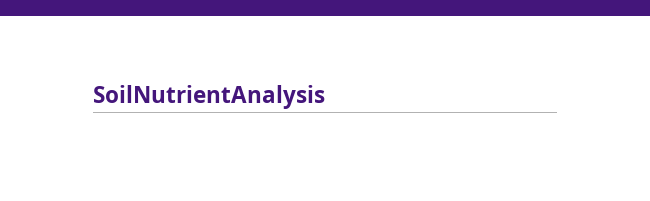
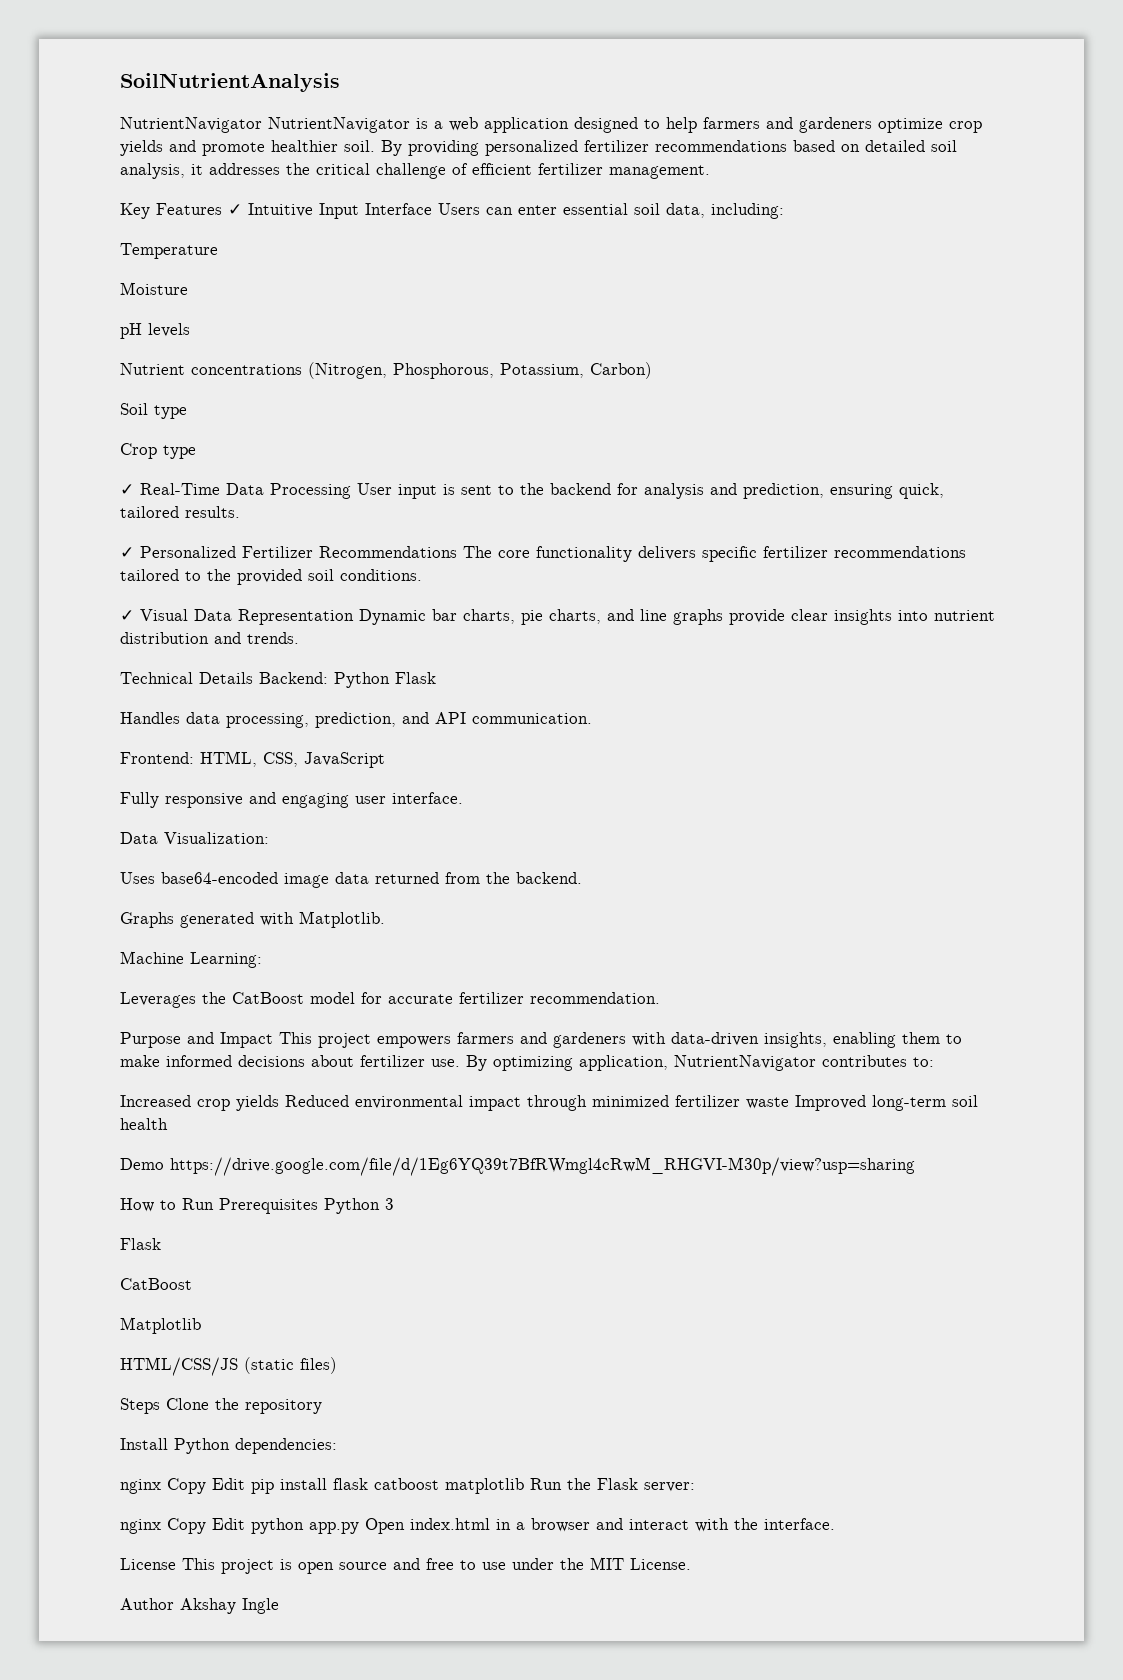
+ NutrientNavigator NutrientNavigator is a web application designed to help farmers and gardeners optimize crop yields and promote healthier soil. By providing personalized fertilizer recommendations based on detailed soil analysis, it addresses the critical challenge of efficient fertilizer management.
+ Key Features ✓ Intuitive Input Interface Users can enter essential soil data, including:
+ Temperature
+ Moisture
+ pH levels
+ Nutrient concentrations (Nitrogen, Phosphorous, Potassium, Carbon)
+ Soil type
+ Crop type
+ ✓ Real-Time Data Processing User input is sent to the backend for analysis and prediction, ensuring quick, tailored results.
+ ✓ Personalized Fertilizer Recommendations The core functionality delivers specific fertilizer recommendations tailored to the provided soil conditions.
+ ✓ Visual Data Representation Dynamic bar charts, pie charts, and line graphs provide clear insights into nutrient distribution and trends.
+ Technical Details Backend: Python Flask
+ Handles data processing, prediction, and API communication.
+ Frontend: HTML, CSS, JavaScript
+ Fully responsive and engaging user interface.
+ Data Visualization:
+ Uses base64-encoded image data returned from the backend.
+ Graphs generated with Matplotlib.
+ Machine Learning:
+ Leverages the CatBoost model for accurate fertilizer recommendation.
+ Purpose and Impact This project empowers farmers and gardeners with data-driven insights, enabling them to make informed decisions about fertilizer use. By optimizing application, NutrientNavigator contributes to:
+ Increased crop yields Reduced environmental impact through minimized fertilizer waste Improved long-term soil health
+ Demo https://drive.google.com/file/d/1Eg6YQ39t7BfRWmgl4cRwM_RHGVI-M30p/view?usp=sharing
+ How to Run Prerequisites Python 3
+ Flask
+ CatBoost
+ Matplotlib
+ HTML/CSS/JS (static files)
+ Steps Clone the repository
+ Install Python dependencies:
+ nginx Copy Edit pip install flask catboost matplotlib Run the Flask server:
+ nginx Copy Edit python app.py Open index.html in a browser and interact with the interface.
+ License This project is open source and free to use under the MIT License.
+ Author Akshay Ingle

